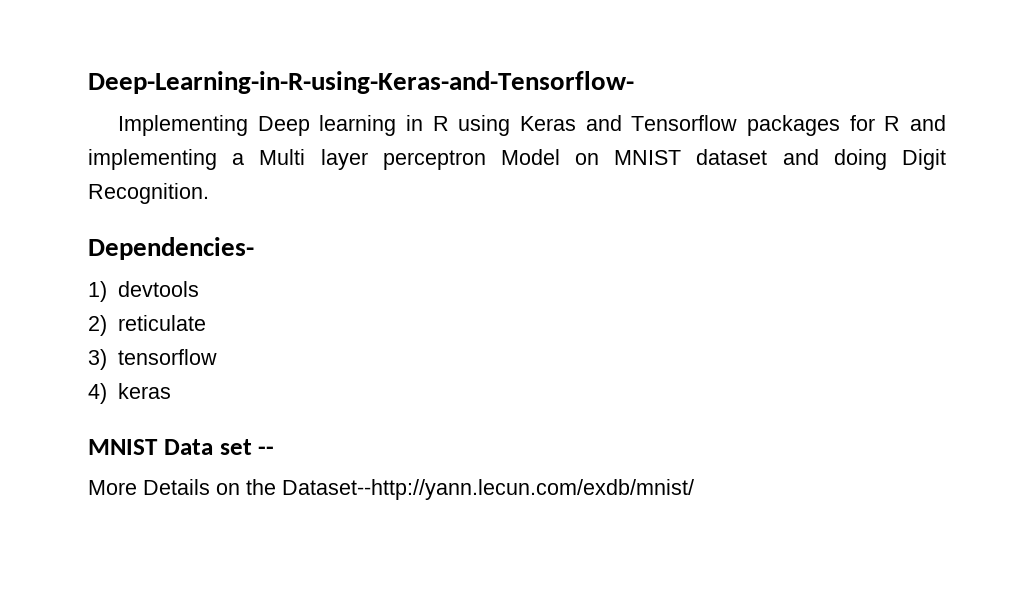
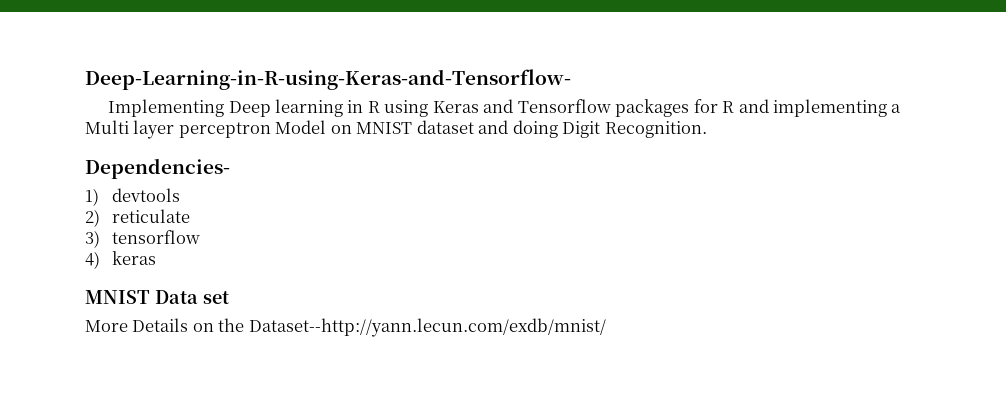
- MNIST Data set --
+ MNIST Data set

